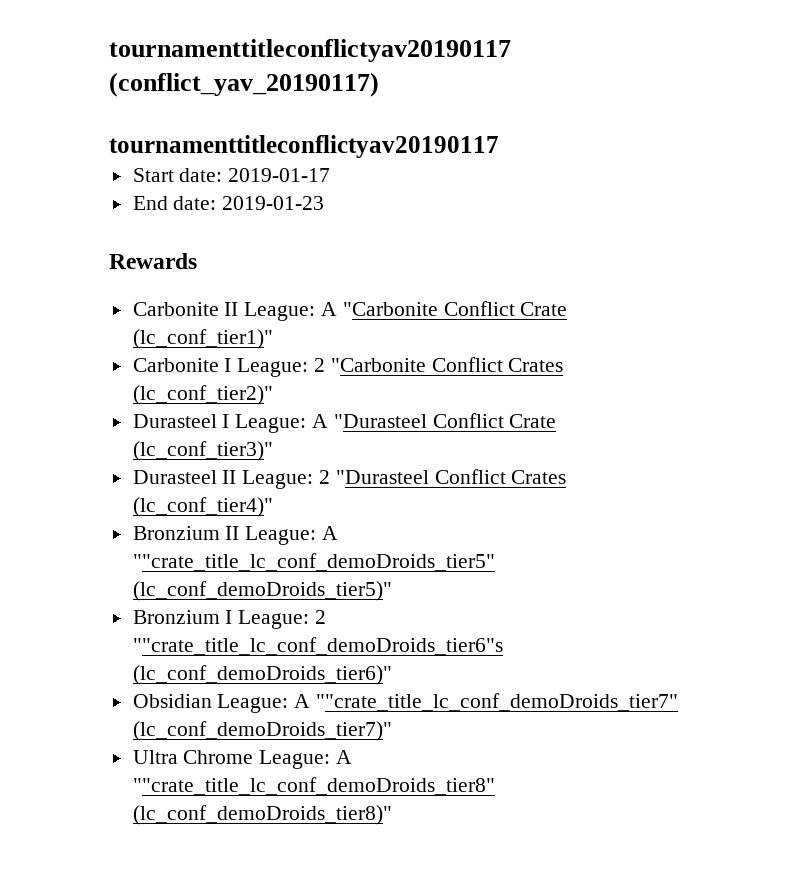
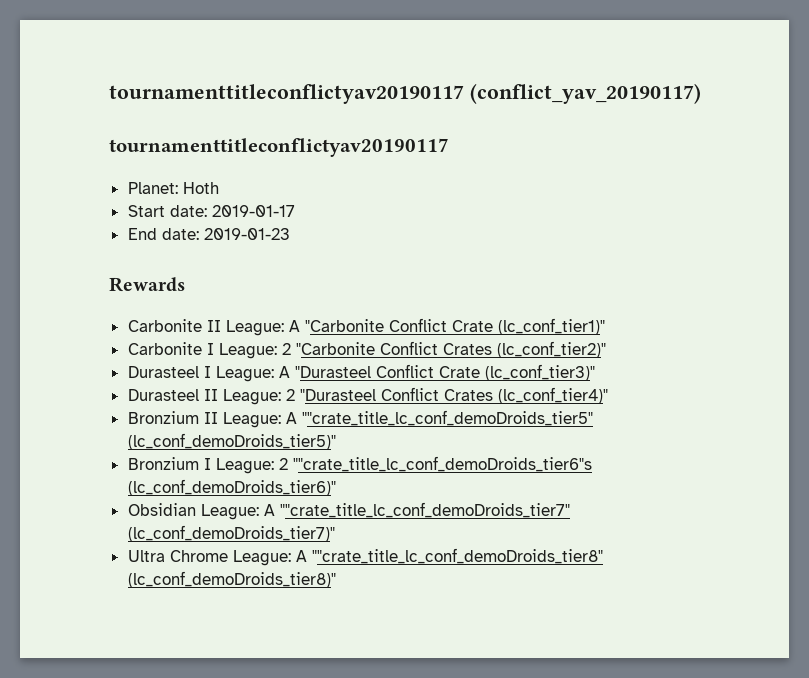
+ Planet: Hoth

